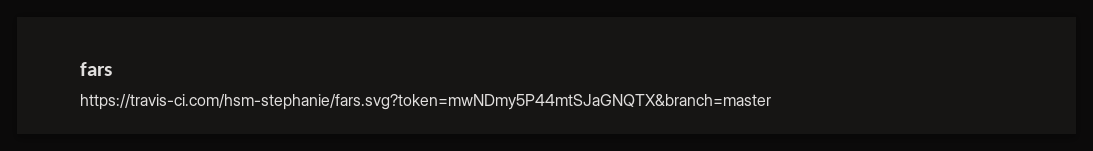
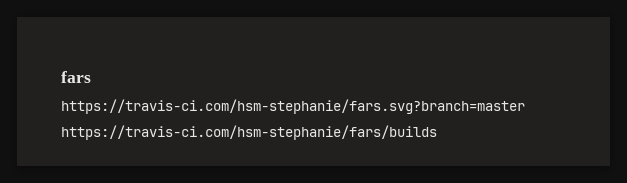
- https://travis-ci.com/hsm-stephanie/fars.svg?token=mwNDmy5P44mtSJaGNQTX&branch=master
+ https://travis-ci.com/hsm-stephanie/fars.svg?branch=master
+ https://travis-ci.com/hsm-stephanie/fars/builds

